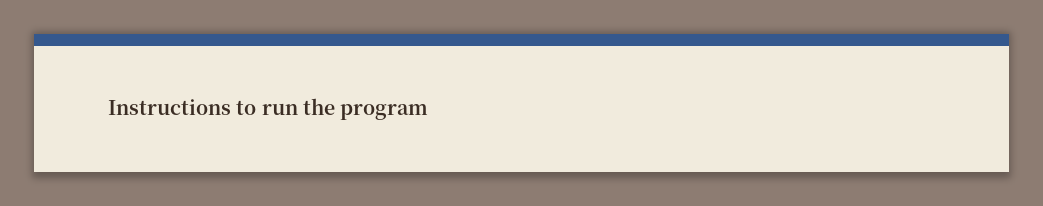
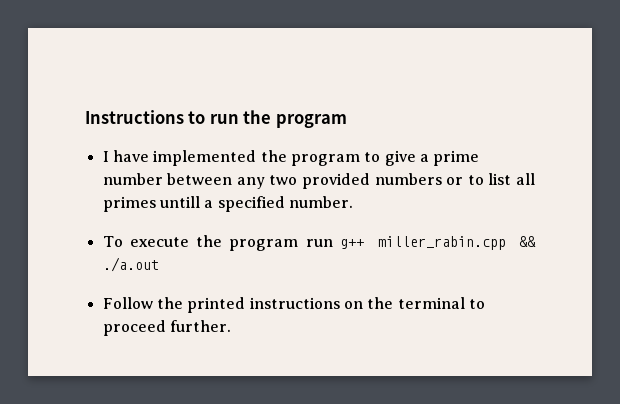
+ I have implemented the program to give a prime number between any two provided numbers or to list all primes untill a specified number.
+ To execute the program run g++ miller_rabin.cpp && ./a.out
+ Follow the printed instructions on the terminal to proceed further.

